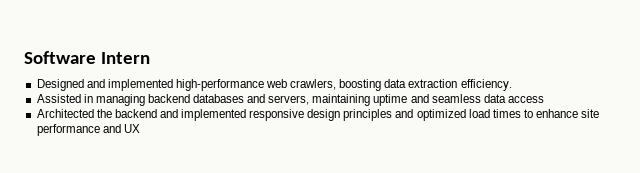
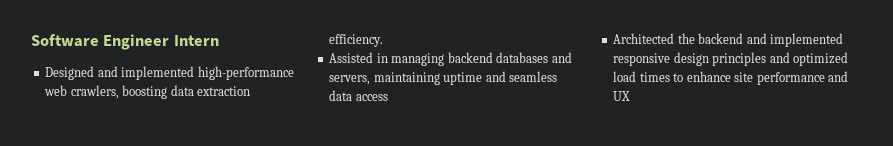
- Software Intern
+ Software Engineer Intern

